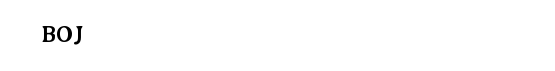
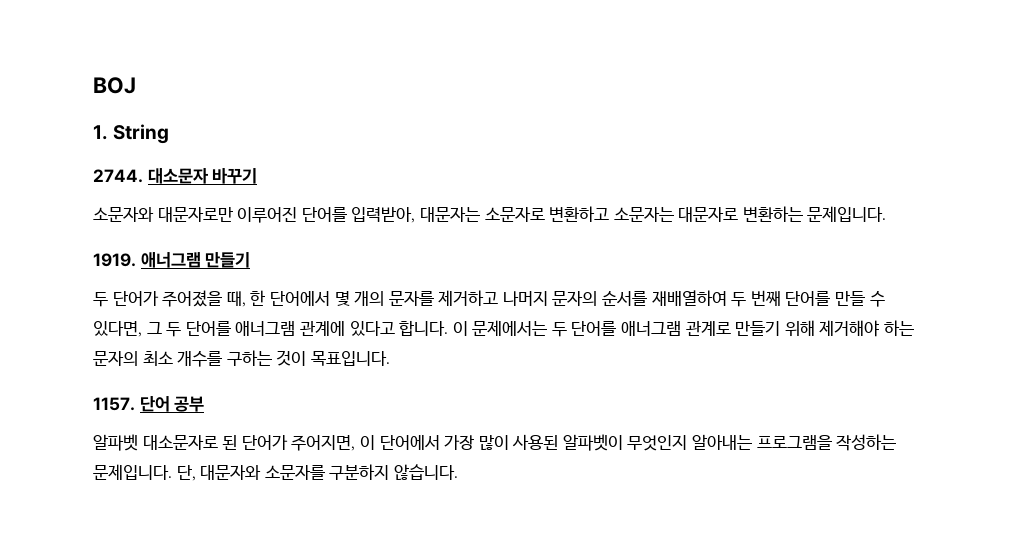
+ 1. String
+ 2744. 대소문자 바꾸기
+ 소문자와 대문자로만 이루어진 단어를 입력받아, 대문자는 소문자로 변환하고 소문자는 대문자로 변환하는 문제입니다.
+ 1919. 애너그램 만들기
+ 두 단어가 주어졌을 때, 한 단어에서 몇 개의 문자를 제거하고 나머지 문자의 순서를 재배열하여 두 번째 단어를 만들 수 있다면, 그 두 단어를 애너그램 관계에 있다고 합니다. 이 문제에서는 두 단어를 애너그램 관계로 만들기 위해 제거해야 하는 문자의 최소 개수를 구하는 것이 목표입니다.
+ 1157. 단어 공부
+ 알파벳 대소문자로 된 단어가 주어지면, 이 단어에서 가장 많이 사용된 알파벳이 무엇인지 알아내는 프로그램을 작성하는 문제입니다. 단, 대문자와 소문자를 구분하지 않습니다.

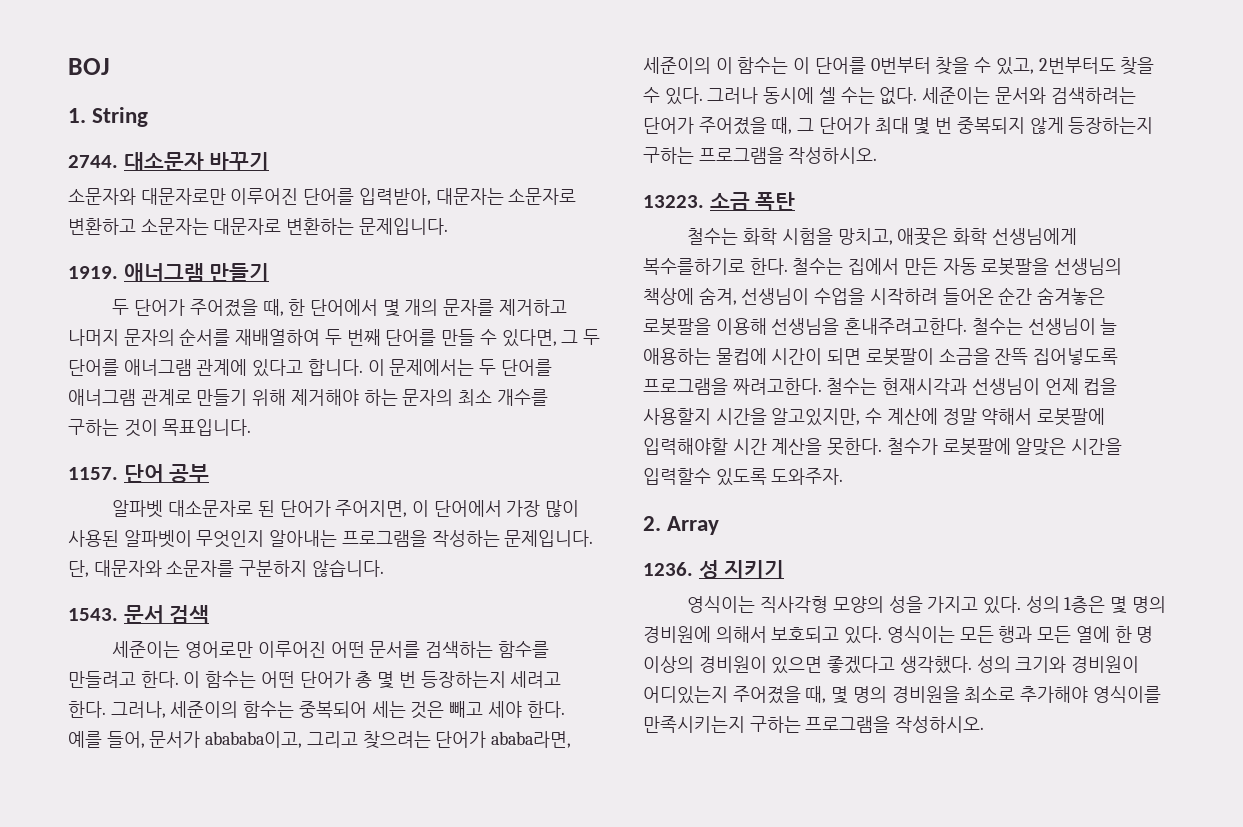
+ 1543. 문서 검색
+ 세준이는 영어로만 이루어진 어떤 문서를 검색하는 함수를 만들려고 한다. 이 함수는 어떤 단어가 총 몇 번 등장하는지 세려고 한다. 그러나, 세준이의 함수는 중복되어 세는 것은 빼고 세야 한다. 예를 들어, 문서가 abababa이고, 그리고 찾으려는 단어가 ababa라면, 세준이의 이 함수는 이 단어를 0번부터 찾을 수 있고, 2번부터도 찾을 수 있다. 그러나 동시에 셀 수는 없다. 세준이는 문서와 검색하려는 단어가 주어졌을 때, 그 단어가 최대 몇 번 중복되지 않게 등장하는지 구하는 프로그램을 작성하시오.
+ 13223. 소금 폭탄
+ 철수는 화학 시험을 망치고, 애꿎은 화학 선생님에게 복수를하기로 한다. 철수는 집에서 만든 자동 로봇팔을 선생님의 책상에 숨겨, 선생님이 수업을 시작하려 들어온 순간 숨겨놓은 로봇팔을 이용해 선생님을 혼내주려고한다. 철수는 선생님이 늘 애용하는 물컵에 시간이 되면 로봇팔이 소금을 잔뜩 집어넣도록 프로그램을 짜려고한다. 철수는 현재시각과 선생님이 언제 컵을 사용할지 시간을 알고있지만, 수 계산에 정말 약해서 로봇팔에 입력해야할 시간 계산을 못한다. 철수가 로봇팔에 알맞은 시간을 입력할수 있도록 도와주자.
+ 2. Array
+ 1236. 성 지키기
+ 영식이는 직사각형 모양의 성을 가지고 있다. 성의 1층은 몇 명의 경비원에 의해서 보호되고 있다. 영식이는 모든 행과 모든 열에 한 명 이상의 경비원이 있으면 좋겠다고 생각했다. 성의 크기와 경비원이 어디있는지 주어졌을 때, 몇 명의 경비원을 최소로 추가해야 영식이를 만족시키는지 구하는 프로그램을 작성하시오.

